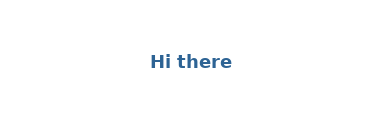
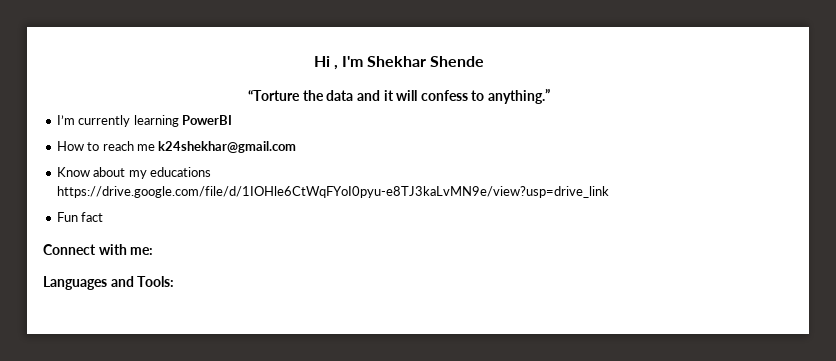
- Hi there
+ Hi , I'm Shekhar Shende
+ “Torture the data and it will confess to anything.”
+ I’m currently learning PowerBI
+ How to reach me k24shekhar@gmail.com
+ Know about my educations https://drive.google.com/file/d/1IOHle6CtWqFYoI0pyu-e8TJ3kaLvMN9e/view?usp=drive_link
+ Fun fact
+ Connect with me:
+ Languages and Tools:

